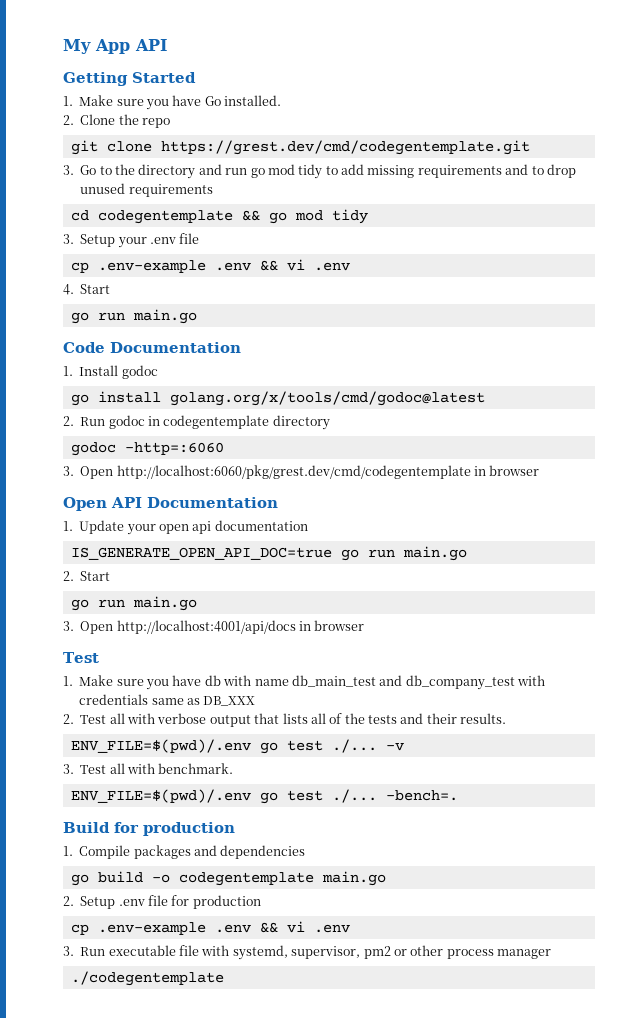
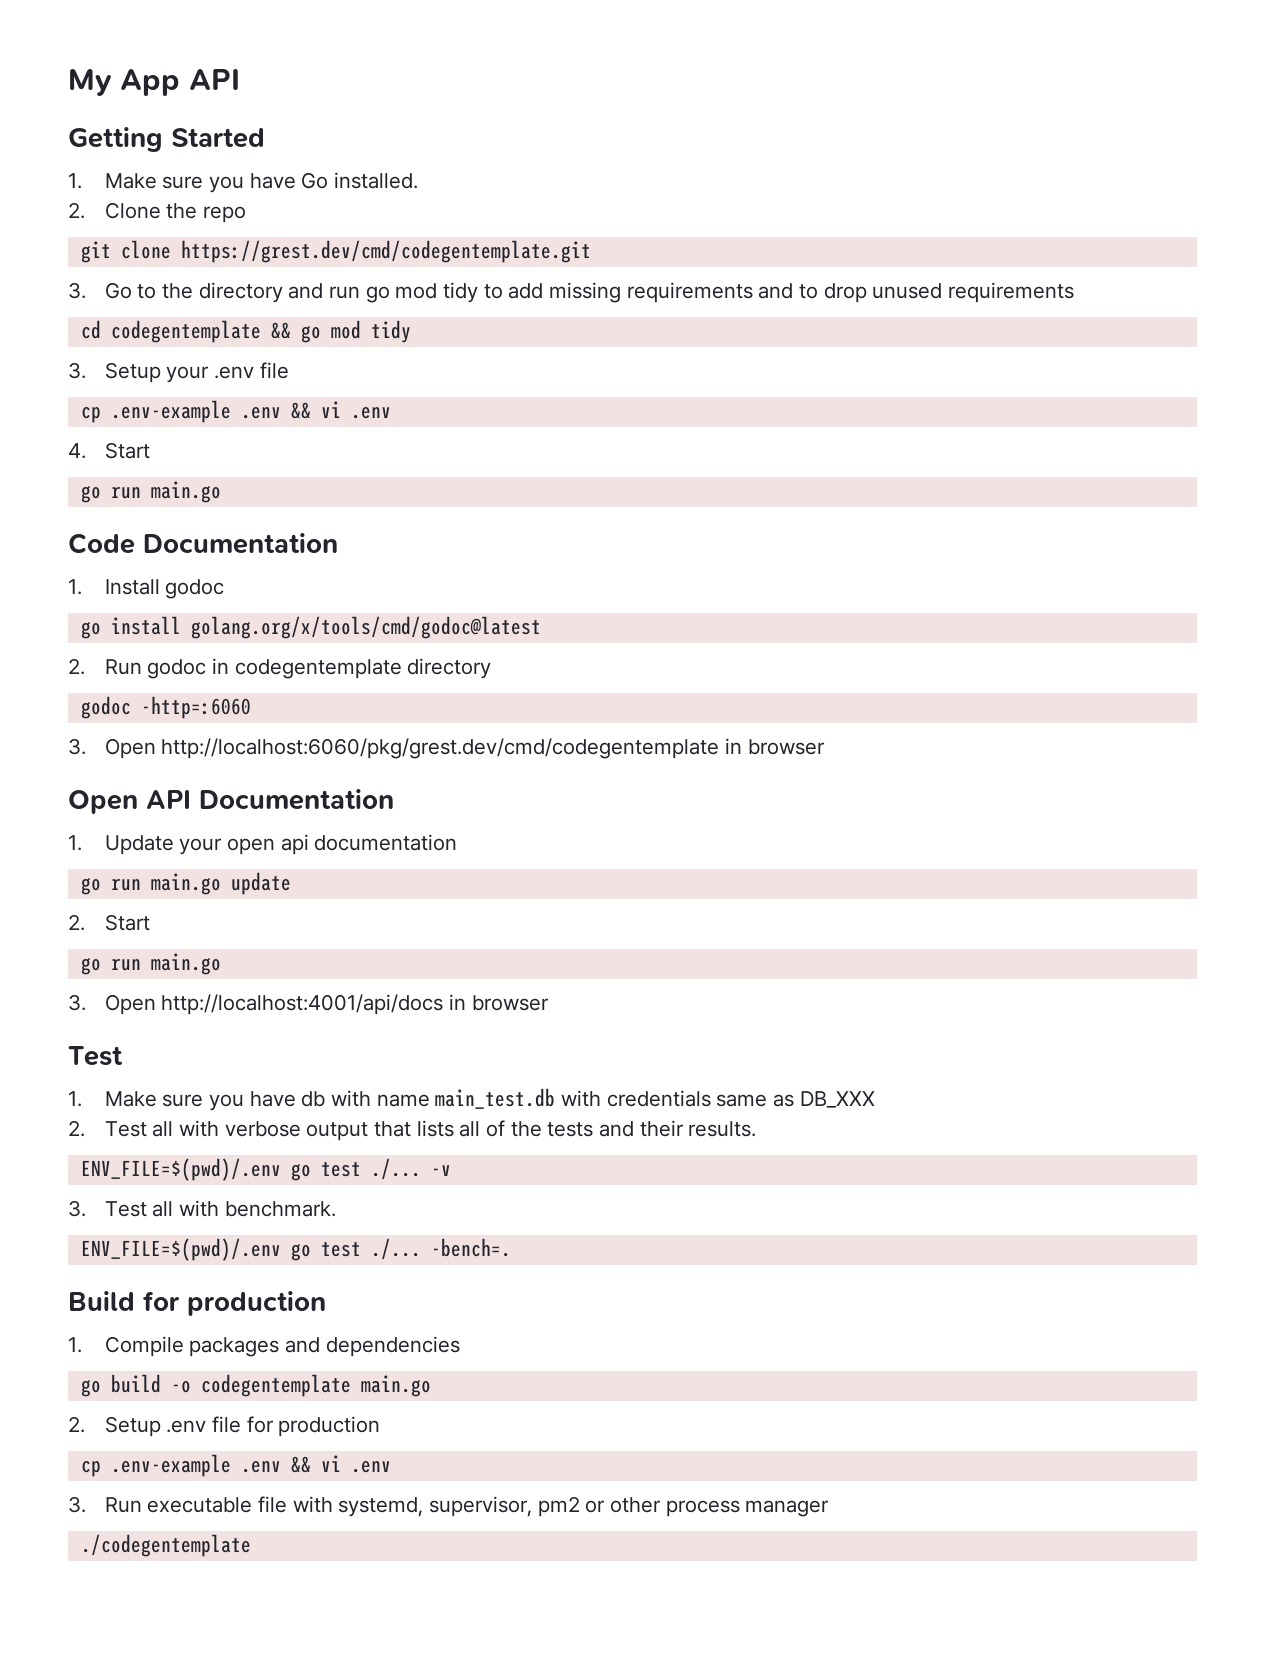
- IS_GENERATE_OPEN_API_DOC=true go run main.go
+ go run main.go update
- 1. Make sure you have db with name db_main_test and db_company_test with credentials same as DB_XXX
+ 1. Make sure you have db with name main_test.db with credentials same as DB_XXX

